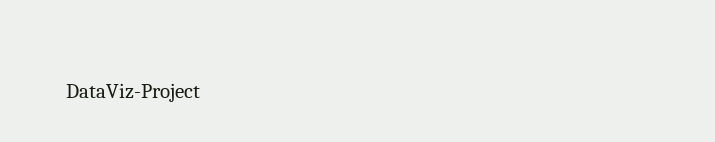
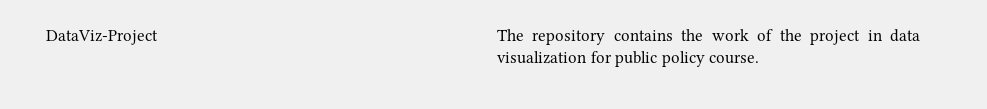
+ The repository contains the work of the project in data visualization for public policy course.

